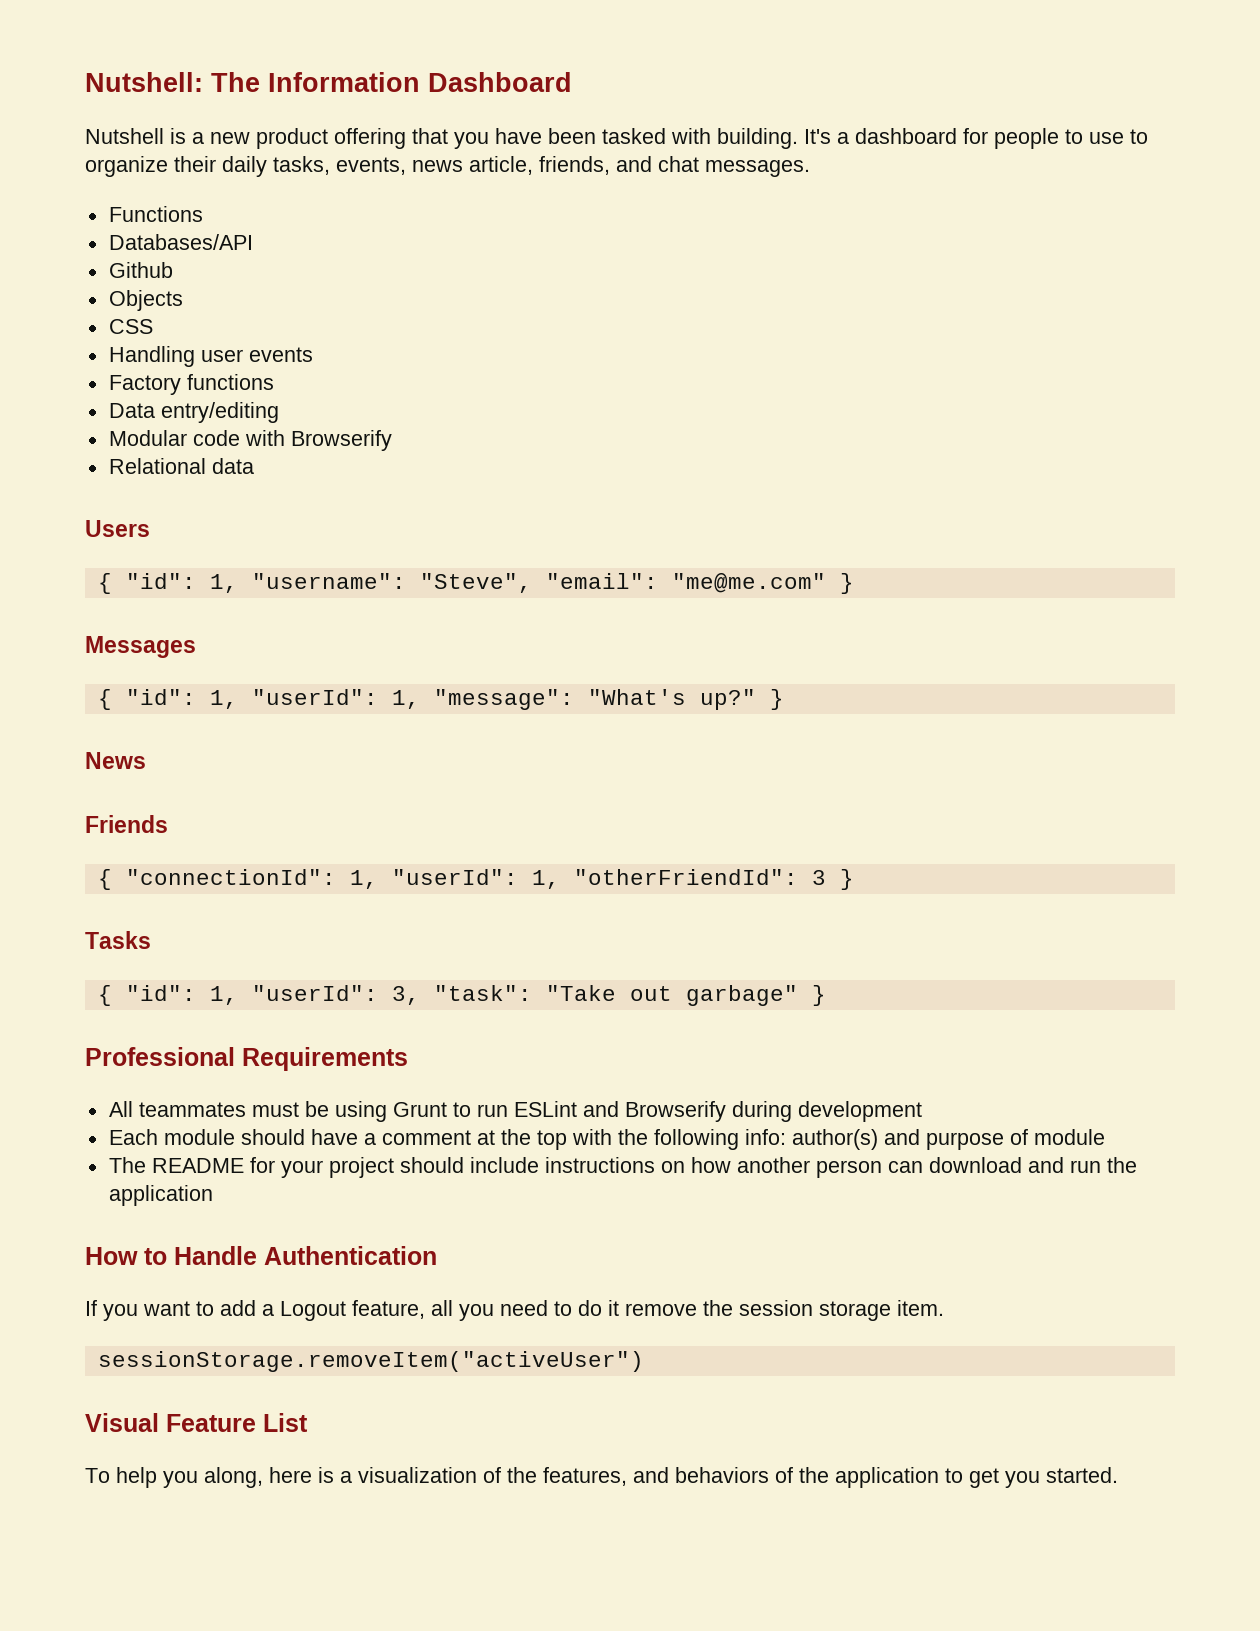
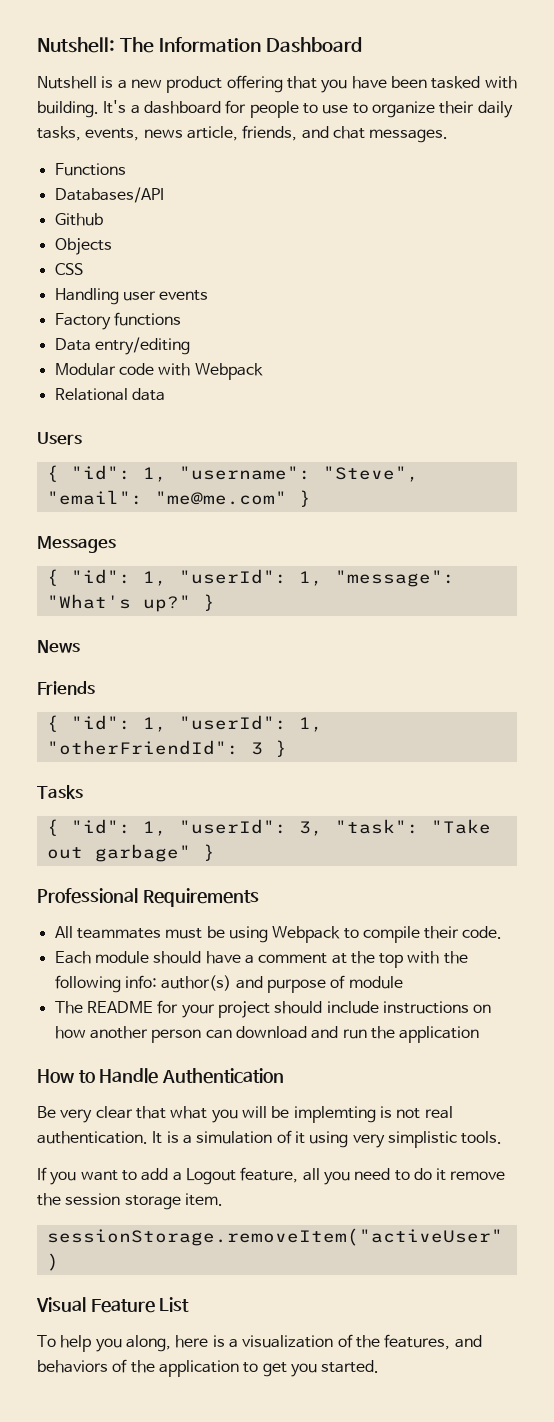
- Modular code with Browserify
+ Modular code with Webpack
- { "connectionId": 1, "userId": 1, "otherFriendId": 3 }
+ { "id": 1, "userId": 1, "otherFriendId": 3 }
- All teammates must be using Grunt to run ESLint and Browserify during development
+ All teammates must be using Webpack to compile their code.
+ Be very clear that what you will be implemting is not real authentication. It is a simulation of it using very simplistic tools.

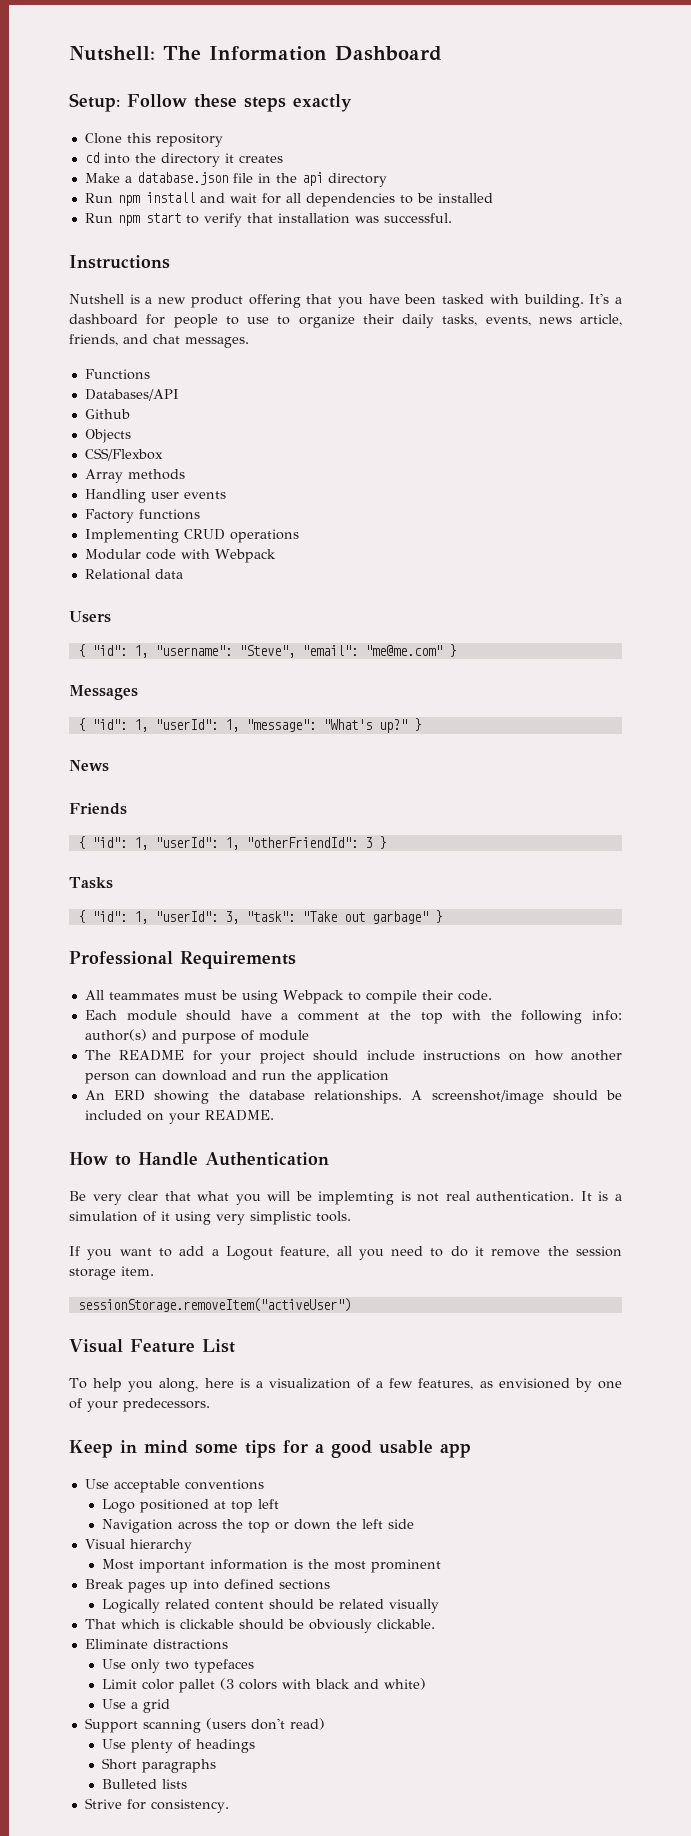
+ Setup: Follow these steps exactly
+ Clone this repository
+ cd into the directory it creates
+ Make a database.json file in the api directory
+ Run npm install and wait for all dependencies to be installed
+ Run npm start to verify that installation was successful.
+ Instructions
- CSS
+ CSS/Flexbox
+ Array methods
- Data entry/editing
+ Implementing CRUD operations
+ An ERD showing the database relationships. A screenshot/image should be included on your README.
- To help you along, here is a visualization of the features, and behaviors of the application to get you started.
+ To help you along, here is a visualization of a few features, as envisioned by one of your predecessors.
+ Keep in mind some tips for a good usable app
+ Use acceptable conventions
+ Logo positioned at top left
+ Navigation across the top or down the left side
+ Visual hierarchy
+ Most important information is the most prominent
+ Break pages up into defined sections
+ Logically related content should be related visually
+ That which is clickable should be obviously clickable.
+ Eliminate distractions
+ Use only two typefaces
+ Limit color pallet (3 colors with black and white)
+ Use a grid
+ Support scanning (users don't read)
+ Use plenty of headings
+ Short paragraphs
+ Bulleted lists
+ Strive for consistency.

